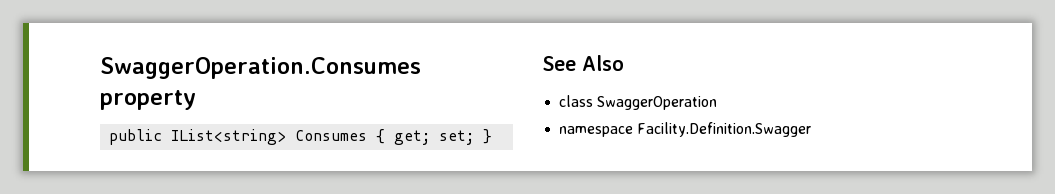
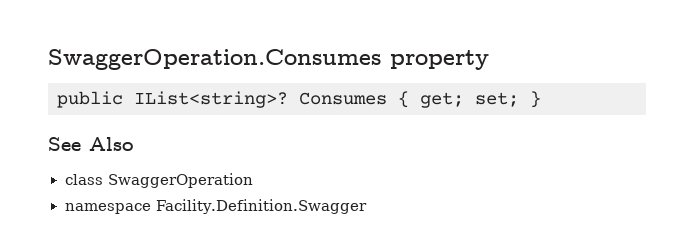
- public IList<string> Consumes { get; set; }
+ public IList<string>? Consumes { get; set; }

